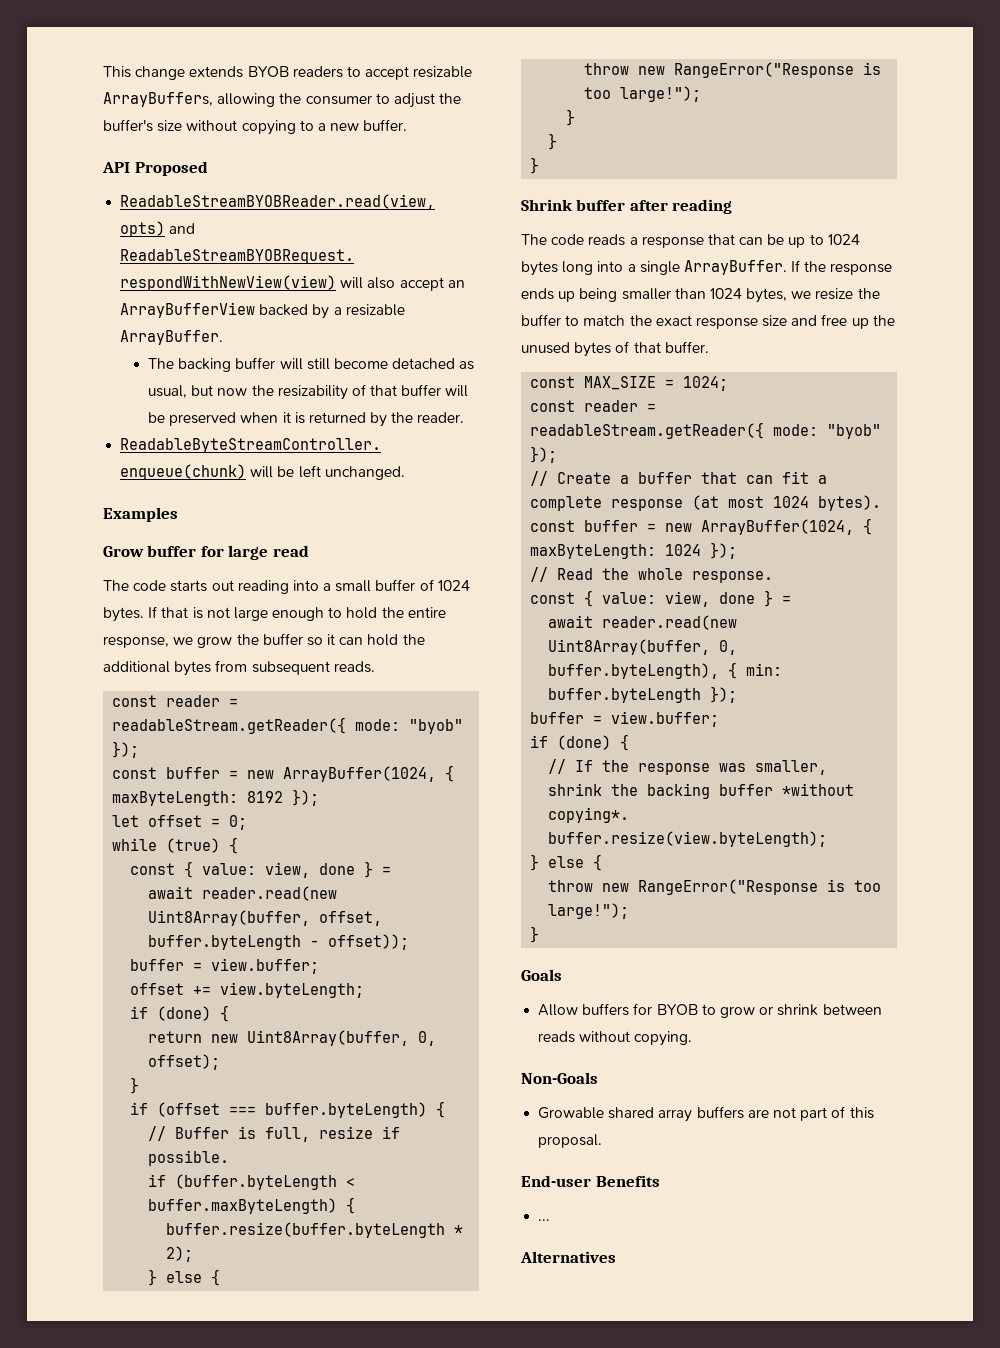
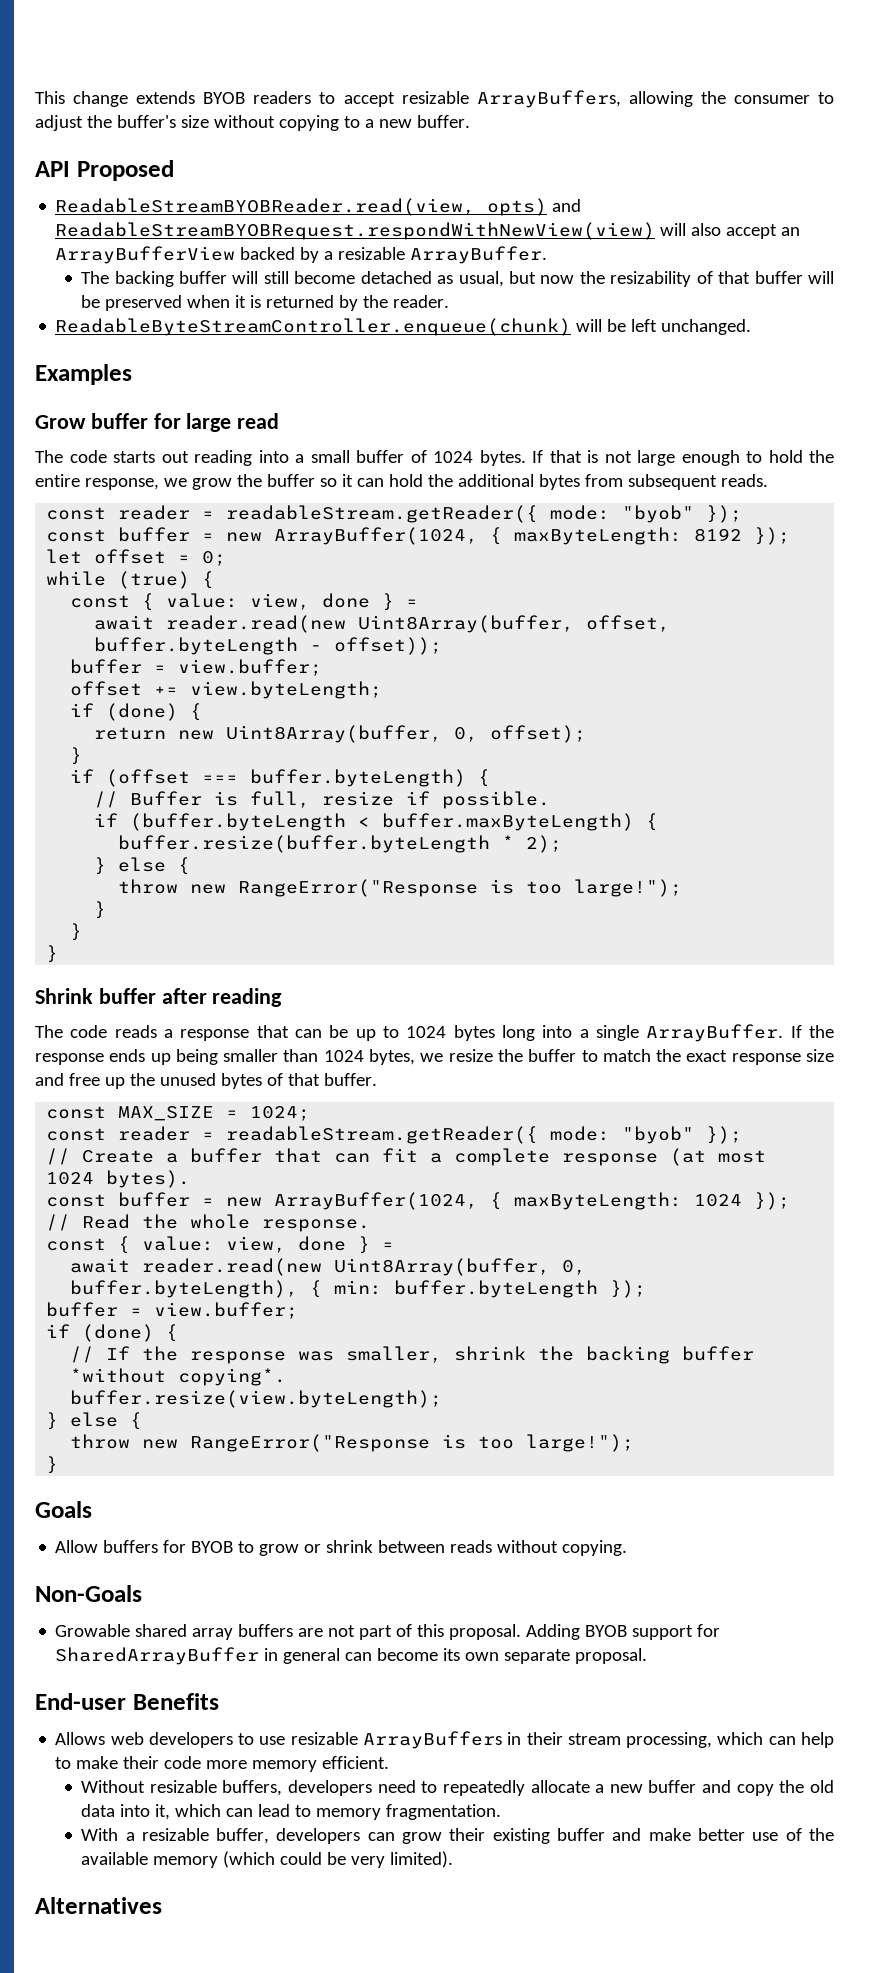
- Growable shared array buffers are not part of this proposal.
+ Growable shared array buffers are not part of this proposal. Adding BYOB support for SharedArrayBuffer in general can become its own separate proposal.
  End-user Benefits
- ...
+ Allows web developers to use resizable ArrayBuffers in their stream processing, which can help to make their code more memory efficient.
+ Without resizable buffers, developers need to repeatedly allocate a new buffer and copy the old data into it, which can lead to memory fragmentation.
+ With a resizable buffer, developers can grow their existing buffer and make better use of the available memory (which could be very limited).

